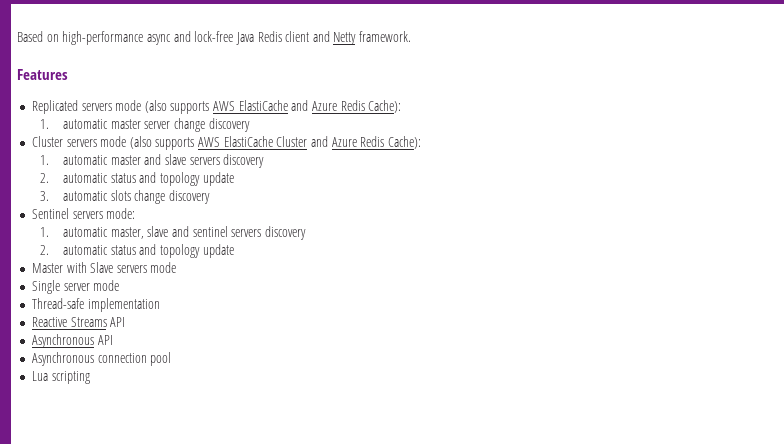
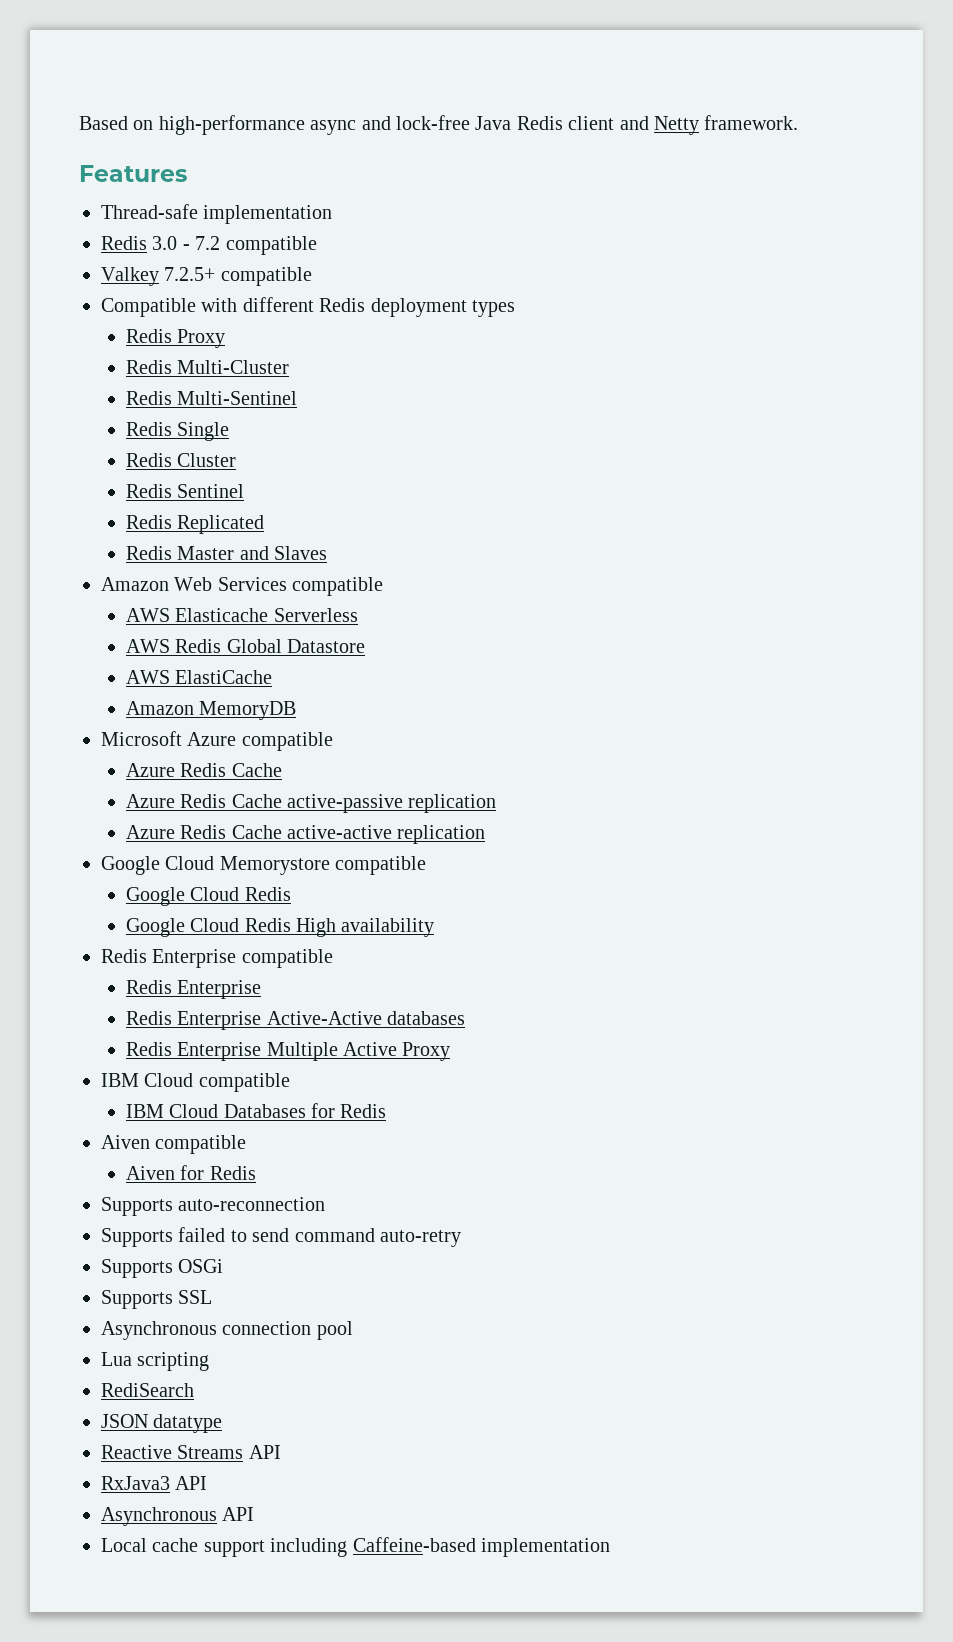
- Replicated servers mode (also supports AWS ElastiCache and Azure Redis Cache):
- 1. automatic master server change discovery
- Cluster servers mode (also supports AWS ElastiCache Cluster and Azure Redis Cache):
- 1. automatic master and slave servers discovery
- 2. automatic status and topology update
- 3. automatic slots change discovery
- Sentinel servers mode:
- 1. automatic master, slave and sentinel servers discovery
- 2. automatic status and topology update
- Master with Slave servers mode
- Single server mode
  Thread-safe implementation
- Reactive Streams API
- Asynchronous API
+ Redis 3.0 - 7.2 compatible
+ Valkey 7.2.5+ compatible
+ Compatible with different Redis deployment types
+ Redis Proxy
+ Redis Multi-Cluster
+ Redis Multi-Sentinel
+ Redis Single
+ Redis Cluster
+ Redis Sentinel
+ Redis Replicated
+ Redis Master and Slaves
+ Amazon Web Services compatible
+ AWS Elasticache Serverless
+ AWS Redis Global Datastore
+ AWS ElastiCache
+ Amazon MemoryDB
+ Microsoft Azure compatible
+ Azure Redis Cache
+ Azure Redis Cache active-passive replication
+ Azure Redis Cache active-active replication
+ Google Cloud Memorystore compatible
+ Google Cloud Redis
+ Google Cloud Redis High availability
+ Redis Enterprise compatible
+ Redis Enterprise
+ Redis Enterprise Active-Active databases
+ Redis Enterprise Multiple Active Proxy
+ IBM Cloud compatible
+ IBM Cloud Databases for Redis
+ Aiven compatible
+ Aiven for Redis
+ Supports auto-reconnection
+ Supports failed to send command auto-retry
+ Supports OSGi
+ Supports SSL
+ RediSearch
+ JSON datatype
+ Reactive Streams API
+ RxJava3 API
+ Asynchronous API
+ Local cache support including Caffeine-based implementation

